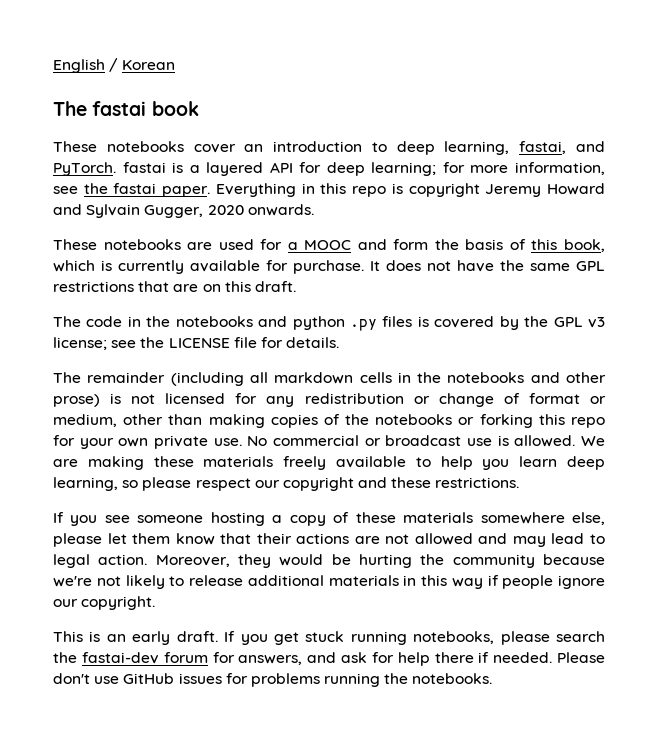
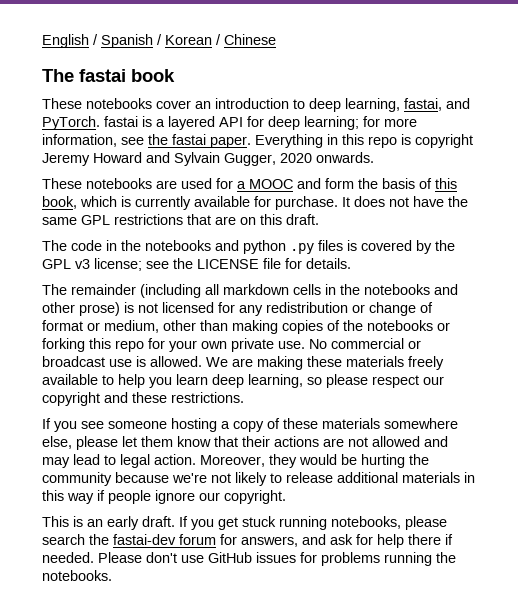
- English / Korean
+ English / Spanish / Korean / Chinese

